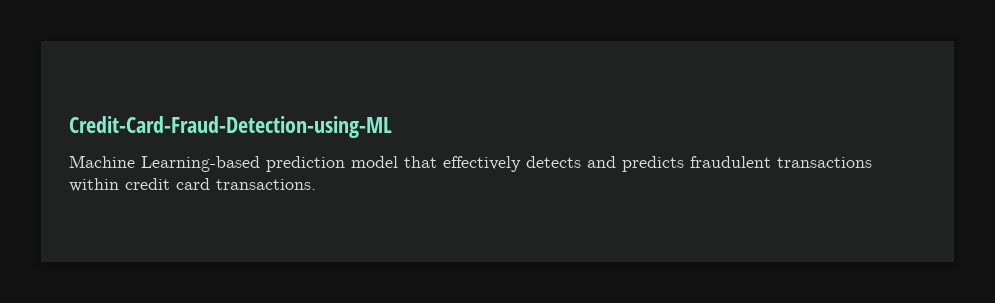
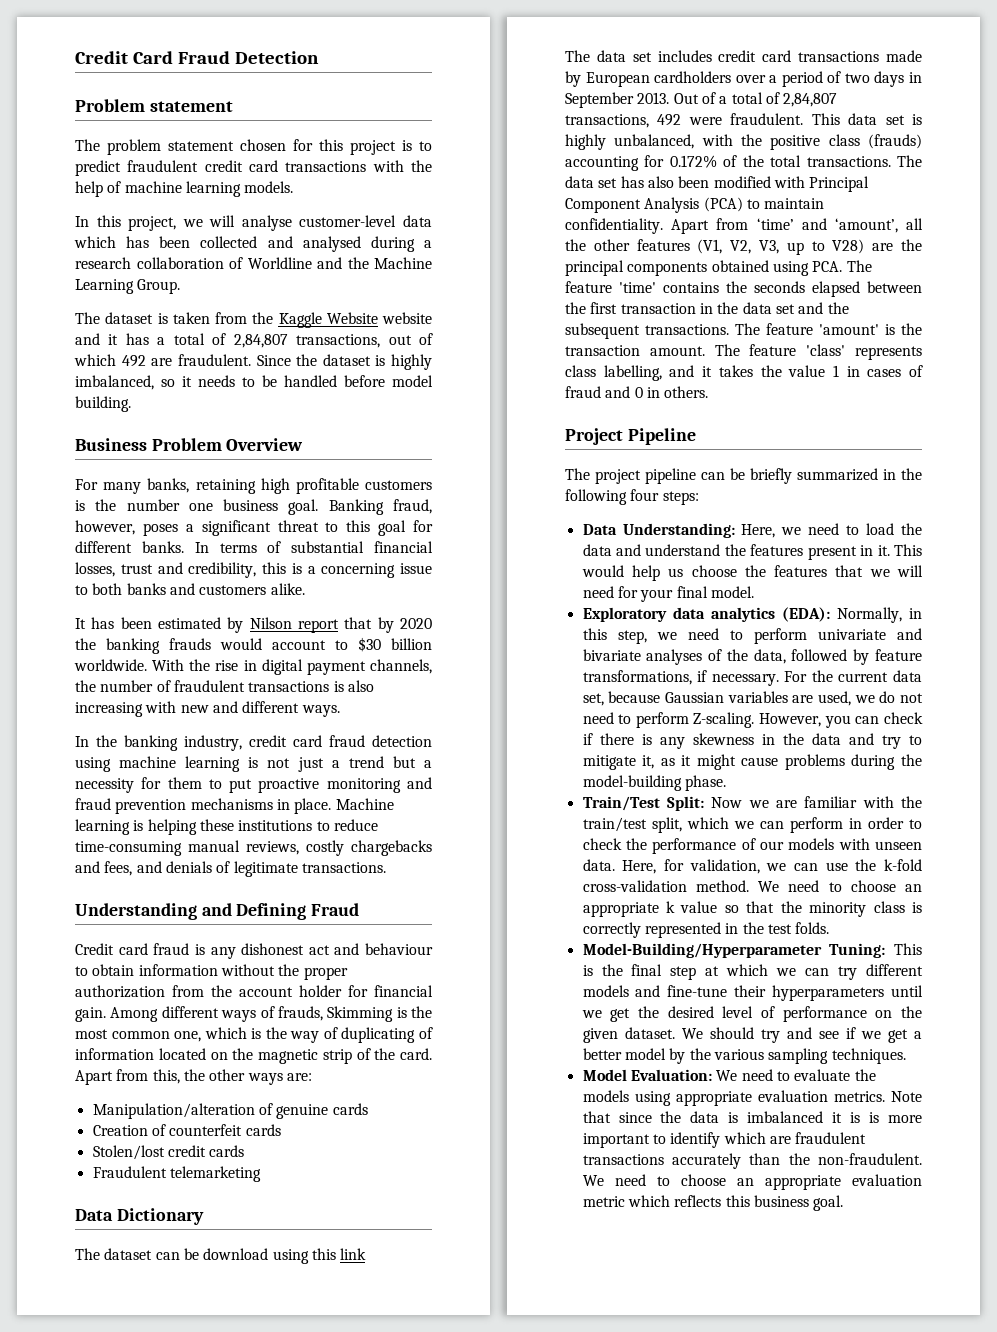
- Credit-Card-Fraud-Detection-using-ML
- Machine Learning-based prediction model that effectively detects and predicts fraudulent transactions within credit card transactions.
+ Credit Card Fraud Detection
+ Problem statement
+ The problem statement chosen for this project is to predict fraudulent credit card transactions with the help of machine learning models.
+ In this project, we will analyse customer-level data which has been collected and analysed during a research collaboration of Worldline and the Machine Learning Group.
+ The dataset is taken from the Kaggle Website website and it has a total of 2,84,807 transactions, out of which 492 are fraudulent. Since the dataset is highly imbalanced, so it needs to be handled before model building.
+ Business Problem Overview
+ For many banks, retaining high profitable customers is the number one business goal. Banking fraud, however, poses a significant threat to this goal for different banks. In terms of substantial financial losses, trust and credibility, this is a concerning issue to both banks and customers alike.
+ It has been estimated by Nilson report that by 2020 the banking frauds would account to $30 billion worldwide. With the rise in digital payment channels, the number of fraudulent transactions is also increasing with new and different ways.
+ In the banking industry, credit card fraud detection using machine learning is not just a trend but a necessity for them to put proactive monitoring and fraud prevention mechanisms in place. Machine learning is helping these institutions to reduce time-consuming manual reviews, costly chargebacks and fees, and denials of legitimate transactions.
+ Understanding and Defining Fraud
+ Credit card fraud is any dishonest act and behaviour to obtain information without the proper authorization from the account holder for financial gain. Among different ways of frauds, Skimming is the most common one, which is the way of duplicating of information located on the magnetic strip of the card. Apart from this, the other ways are:
+ Manipulation/alteration of genuine cards
+ Creation of counterfeit cards
+ Stolen/lost credit cards
+ Fraudulent telemarketing
+ Data Dictionary
+ The dataset can be download using this link
+ The data set includes credit card transactions made by European cardholders over a period of two days in September 2013. Out of a total of 2,84,807 transactions, 492 were fraudulent. This data set is highly unbalanced, with the positive class (frauds) accounting for 0.172% of the total transactions. The data set has also been modified with Principal Component Analysis (PCA) to maintain confidentiality. Apart from ‘time’ and ‘amount’, all the other features (V1, V2, V3, up to V28) are the principal components obtained using PCA. The feature 'time' contains the seconds elapsed between the first transaction in the data set and the subsequent transactions. The feature 'amount' is the transaction amount. The feature 'class' represents class labelling, and it takes the value 1 in cases of fraud and 0 in others.
+ Project Pipeline
+ The project pipeline can be briefly summarized in the following four steps:
+ Data Understanding: Here, we need to load the data and understand the features present in it. This would help us choose the features that we will need for your final model.
+ Exploratory data analytics (EDA): Normally, in this step, we need to perform univariate and bivariate analyses of the data, followed by feature transformations, if necessary. For the current data set, because Gaussian variables are used, we do not need to perform Z-scaling. However, you can check if there is any skewness in the data and try to mitigate it, as it might cause problems during the model-building phase.
+ Train/Test Split: Now we are familiar with the train/test split, which we can perform in order to check the performance of our models with unseen data. Here, for validation, we can use the k-fold cross-validation method. We need to choose an appropriate k value so that the minority class is correctly represented in the test folds.
+ Model-Building/Hyperparameter Tuning: This is the final step at which we can try different models and fine-tune their hyperparameters until we get the desired level of performance on the given dataset. We should try and see if we get a better model by the various sampling techniques.
+ Model Evaluation: We need to evaluate the models using appropriate evaluation metrics. Note that since the data is imbalanced it is is more important to identify which are fraudulent transactions accurately than the non-fraudulent. We need to choose an appropriate evaluation metric which reflects this business goal.

